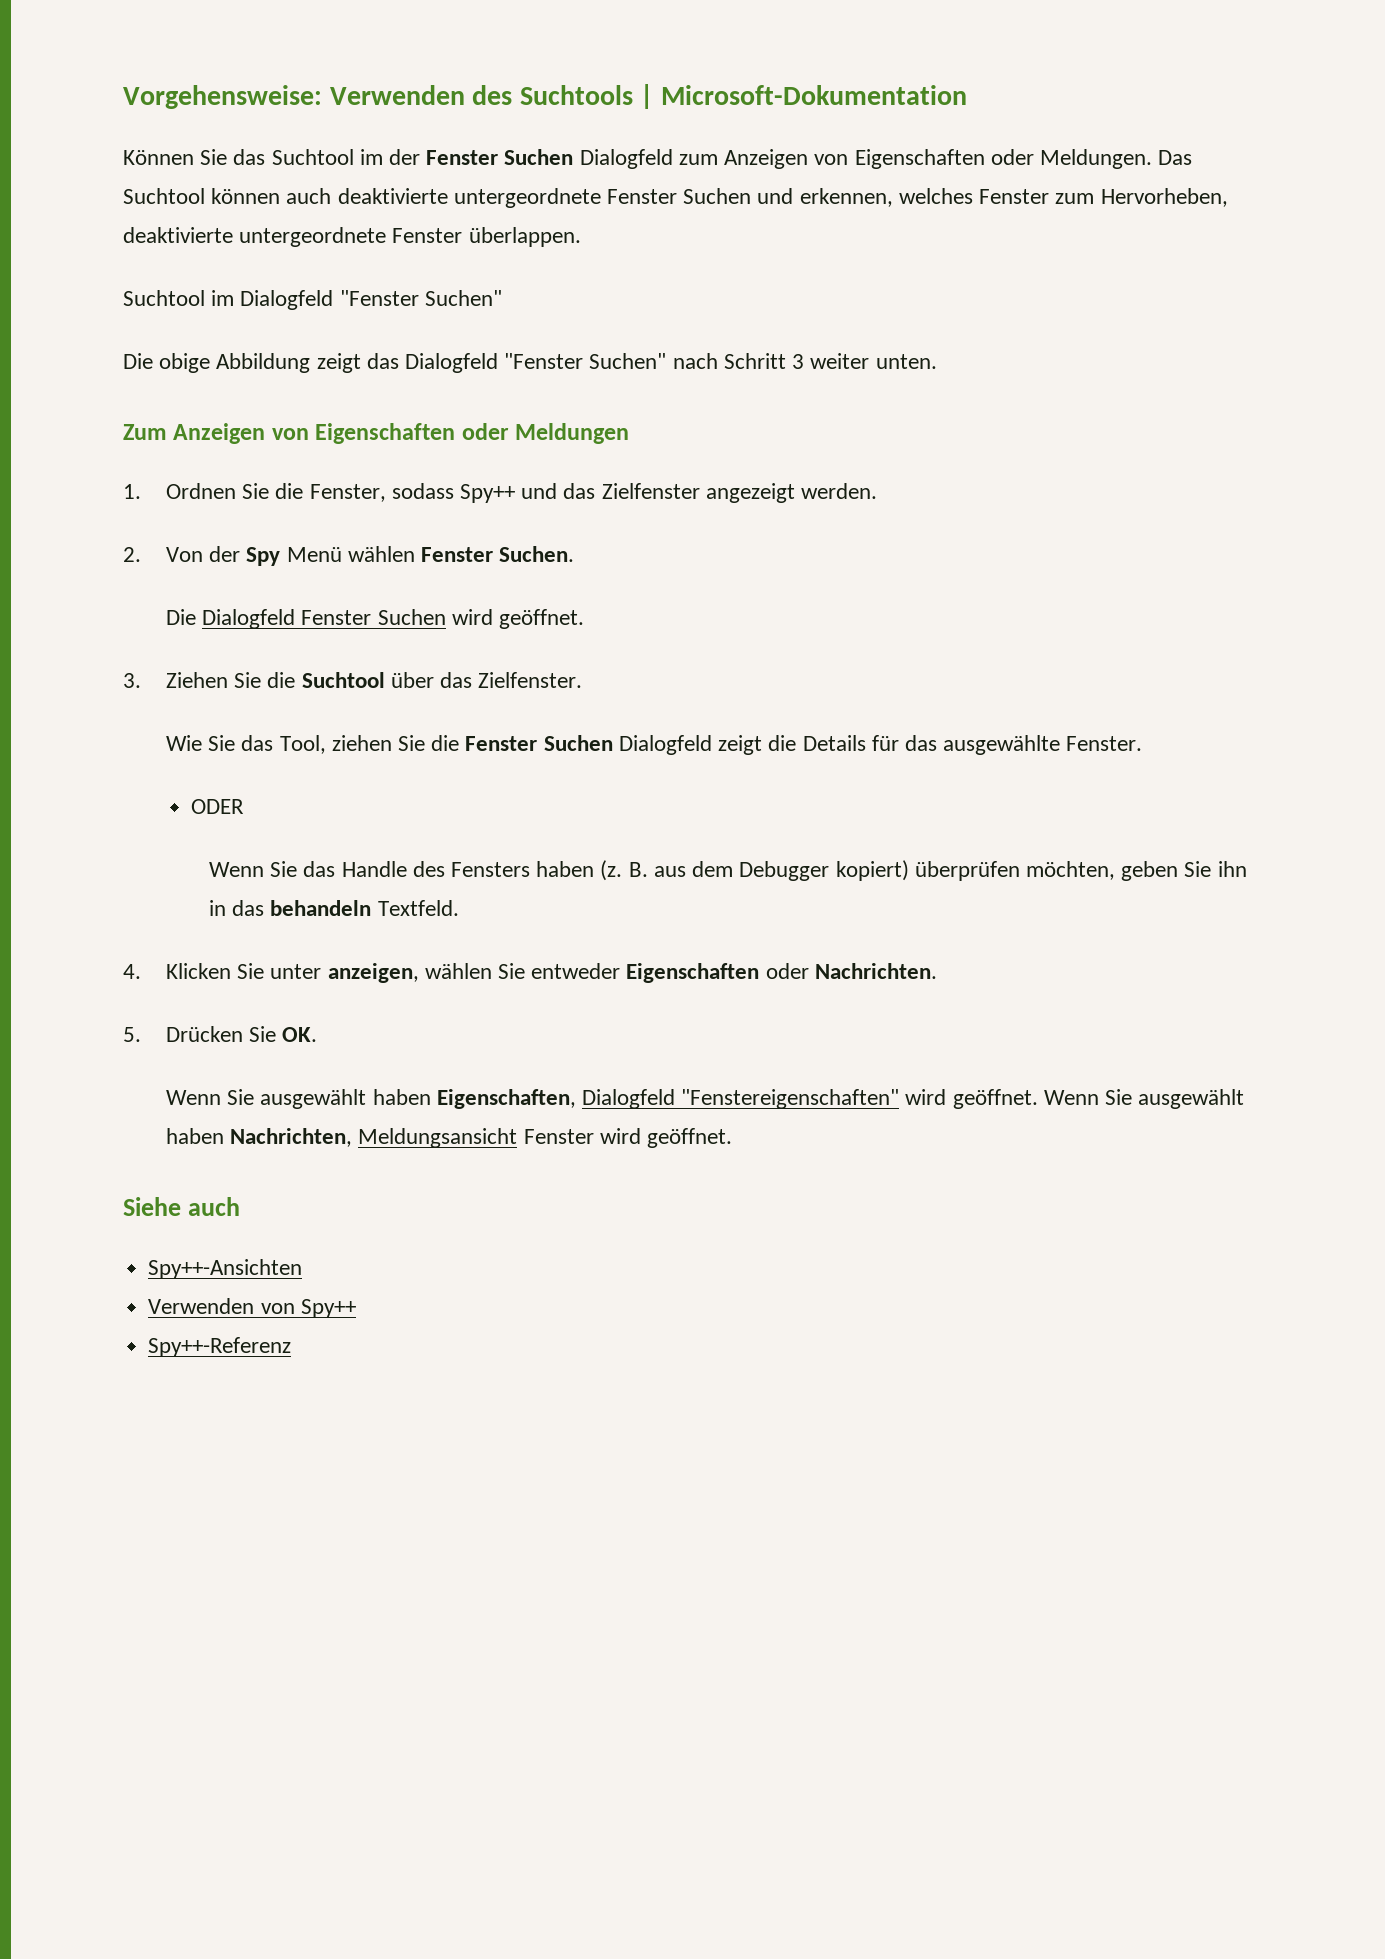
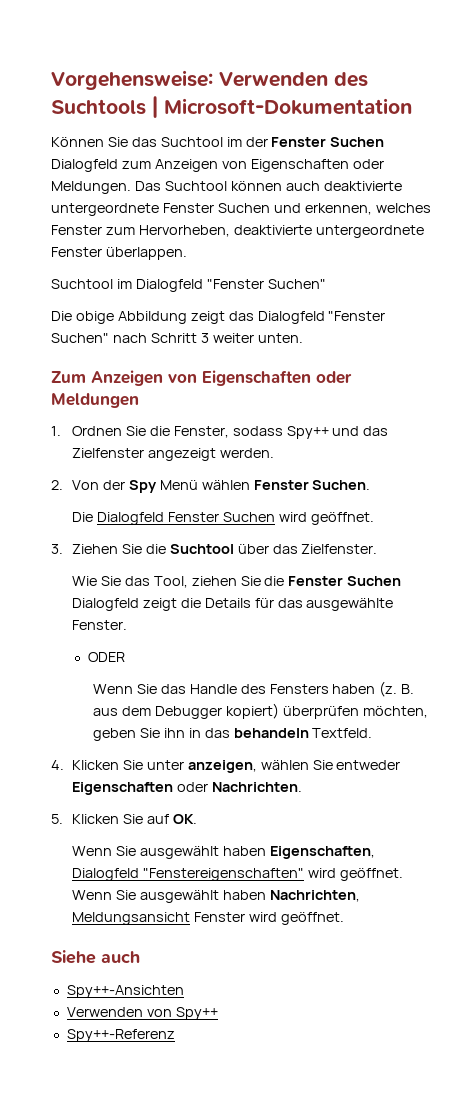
- 5. Drücken Sie OK.
+ 5. Klicken Sie auf OK.

